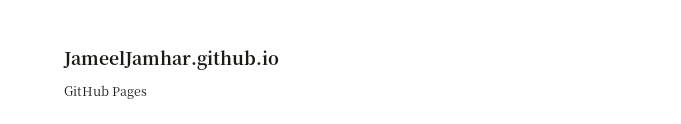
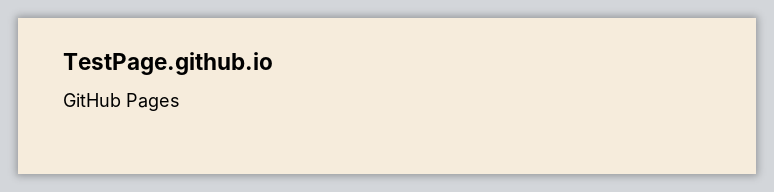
- JameelJamhar.github.io
+ TestPage.github.io

